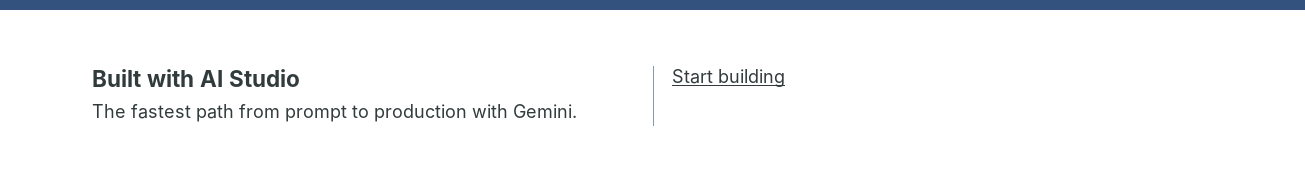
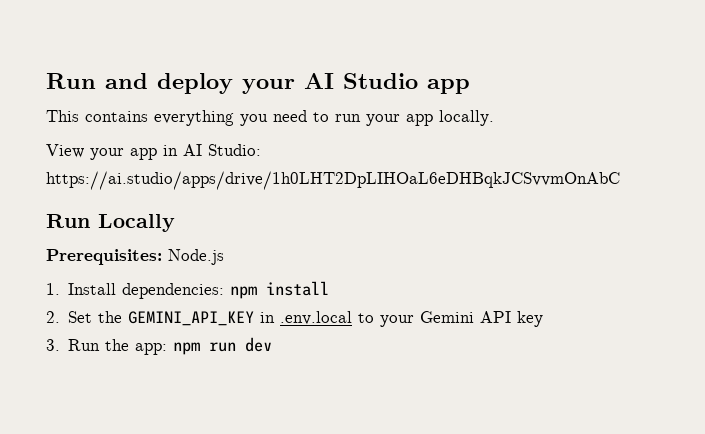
- Built with AI Studio
- The fastest path from prompt to production with Gemini.
- Start building
+ Run and deploy your AI Studio app
+ This contains everything you need to run your app locally.
+ View your app in AI Studio: https://ai.studio/apps/drive/1h0LHT2DpLIHOaL6eDHBqkJCSvvmOnAbC
+ Run Locally
+ Prerequisites: Node.js
+ 1. Install dependencies: npm install
+ 2. Set the GEMINI_API_KEY in .env.local to your Gemini API key
+ 3. Run the app: npm run dev

